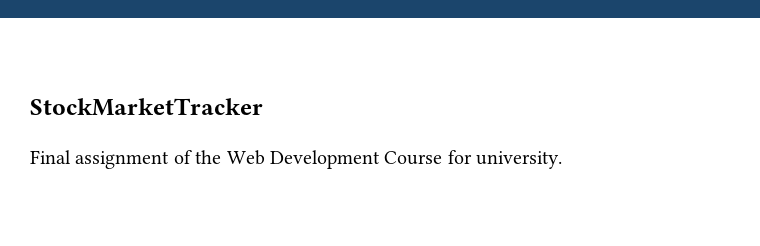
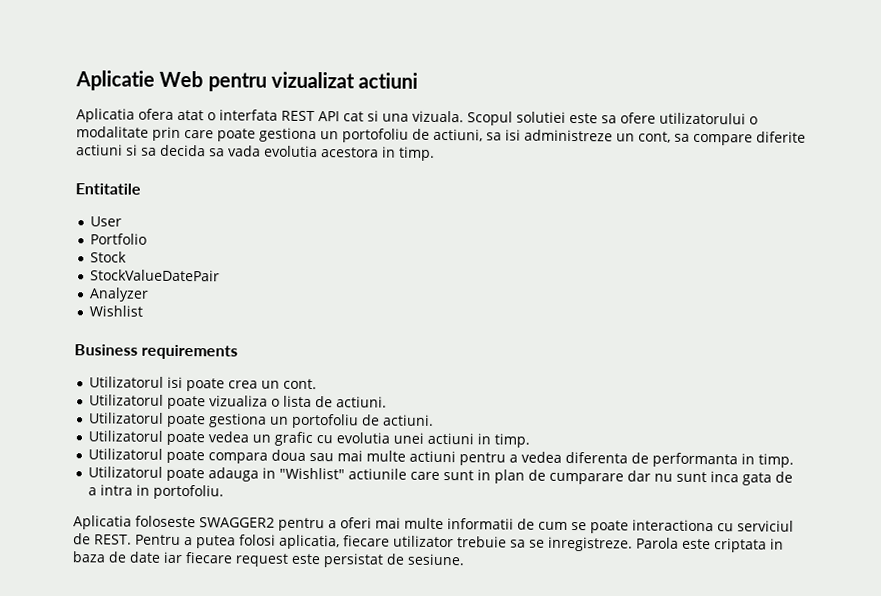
- StockMarketTracker
- Final assignment of the Web Development Course for university.
+ Aplicatie Web pentru vizualizat actiuni
+ Aplicatia ofera atat o interfata REST API cat si una vizuala. Scopul solutiei este sa ofere utilizatorului o modalitate prin care poate gestiona un portofoliu de actiuni, sa isi administreze un cont, sa compare diferite actiuni si sa decida sa vada evolutia acestora in timp.
+ Entitatile
+ User
+ Portfolio
+ Stock
+ StockValueDatePair
+ Analyzer
+ Wishlist
+ Business requirements
+ Utilizatorul isi poate crea un cont.
+ Utilizatorul poate vizualiza o lista de actiuni.
+ Utilizatorul poate gestiona un portofoliu de actiuni.
+ Utilizatorul poate vedea un grafic cu evolutia unei actiuni in timp.
+ Utilizatorul poate compara doua sau mai multe actiuni pentru a vedea diferenta de performanta in timp.
+ Utilizatorul poate adauga in "Wishlist" actiunile care sunt in plan de cumparare dar nu sunt inca gata de a intra in portofoliu.
+ Aplicatia foloseste SWAGGER2 pentru a oferi mai multe informatii de cum se poate interactiona cu serviciul de REST. Pentru a putea folosi aplicatia, fiecare utilizator trebuie sa se inregistreze. Parola este criptata in baza de date iar fiecare request este persistat de sesiune.

